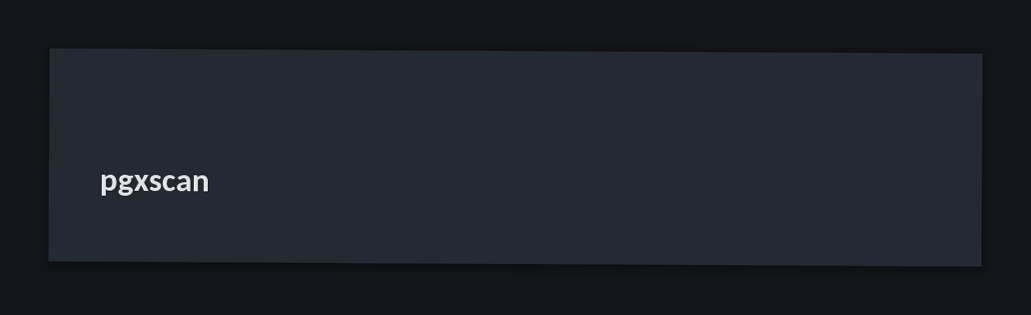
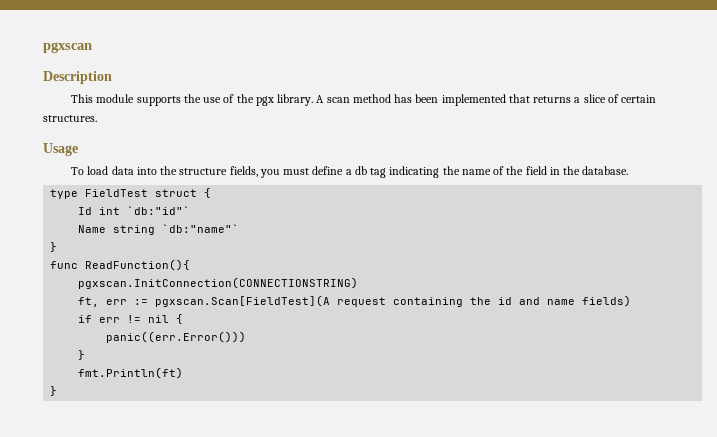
+ Description
+ This module supports the use of the pgx library. A scan method has been implemented that returns a slice of certain structures.
+ Usage
+ To load data into the structure fields, you must define a db tag indicating the name of the field in the database.
+ type FieldTest struct {
+ Id int `db:"id"`
+ Name string `db:"name"`
+ }
+ func ReadFunction(){
+ pgxscan.InitConnection(CONNECTIONSTRING)
+ ft, err := pgxscan.Scan[FieldTest](A request containing the id and name fields)
+ if err != nil {
+ panic((err.Error()))
+ }
+ fmt.Println(ft)
+ }

